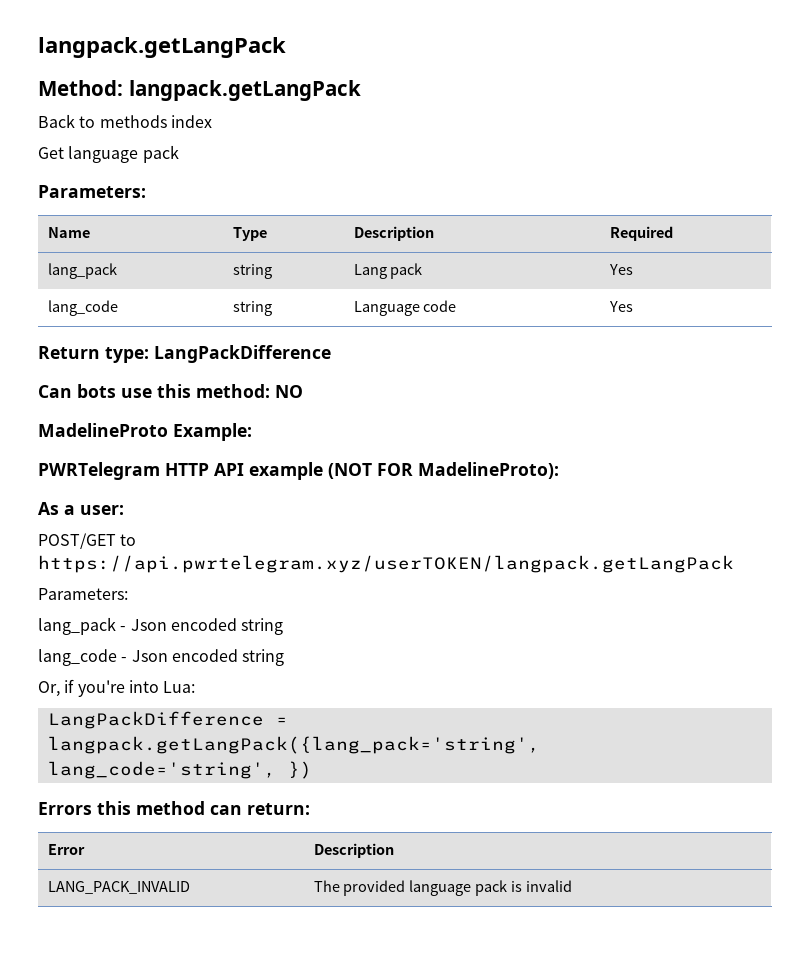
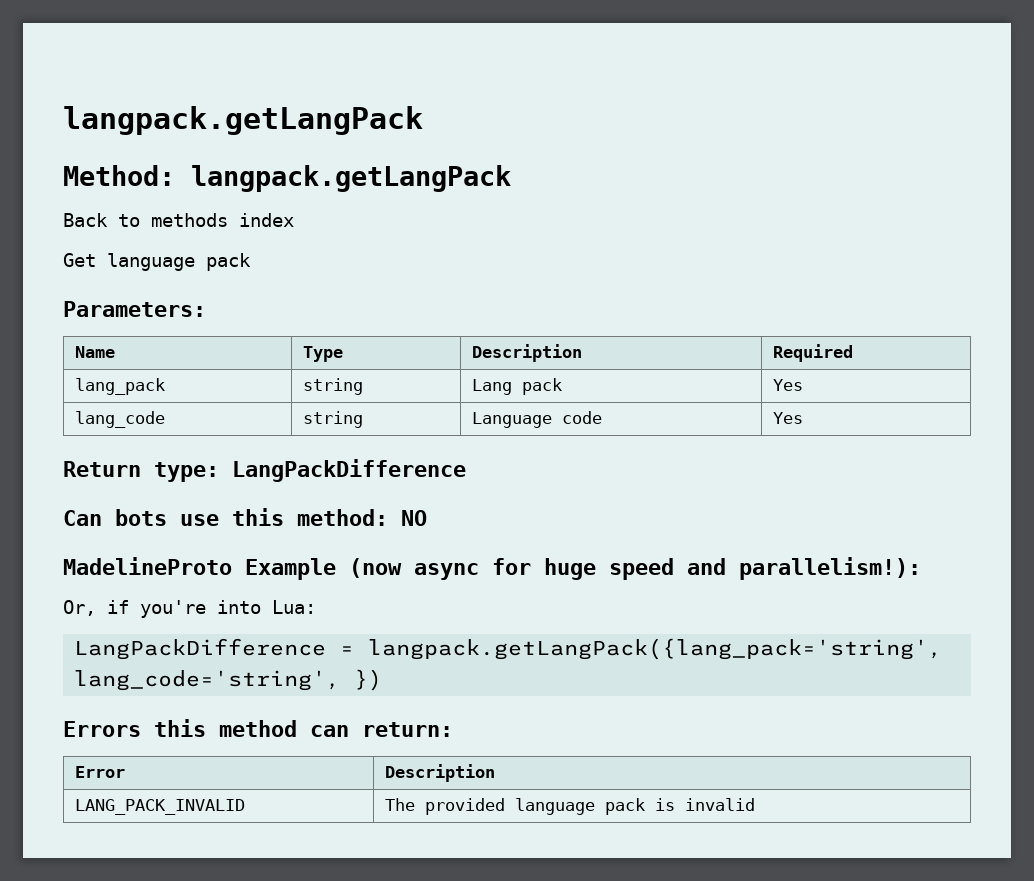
- MadelineProto Example:
- PWRTelegram HTTP API example (NOT FOR MadelineProto):
- As a user:
- POST/GET to https://api.pwrtelegram.xyz/userTOKEN/langpack.getLangPack
- Parameters:
- lang_pack - Json encoded string
- lang_code - Json encoded string
+ MadelineProto Example (now async for huge speed and parallelism!):

